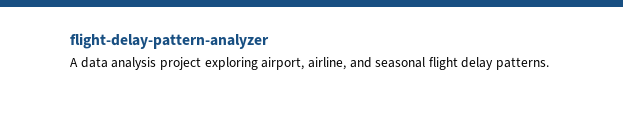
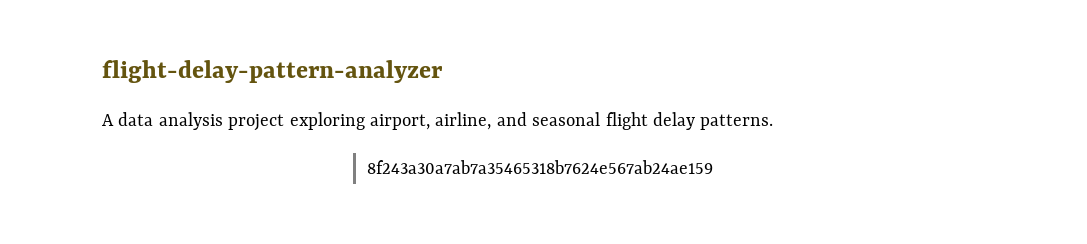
+ 8f243a30a7ab7a35465318b7624e567ab24ae159

